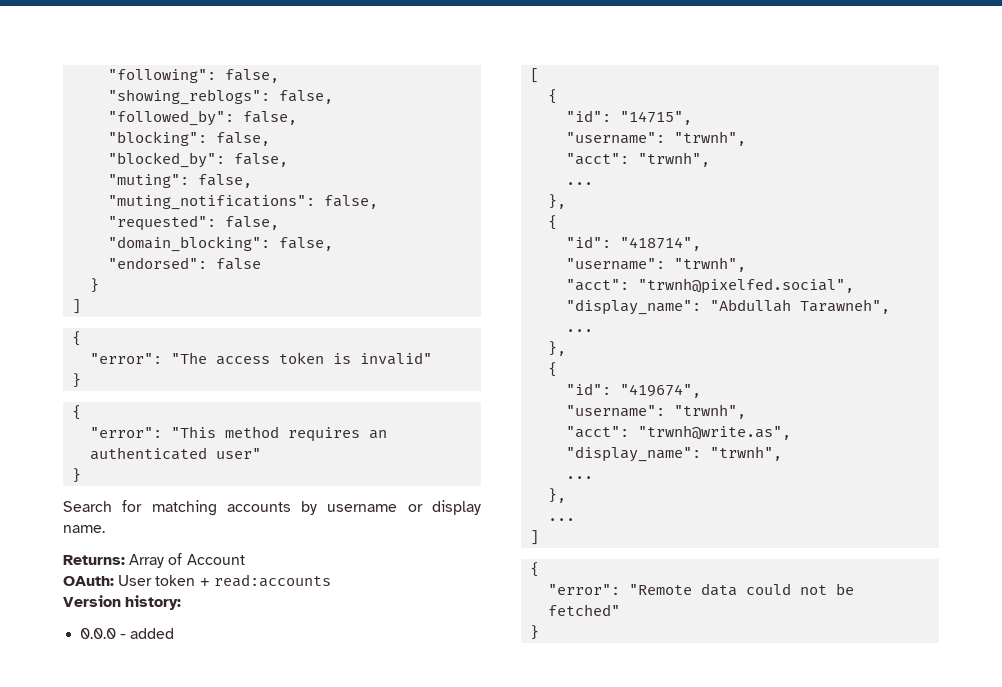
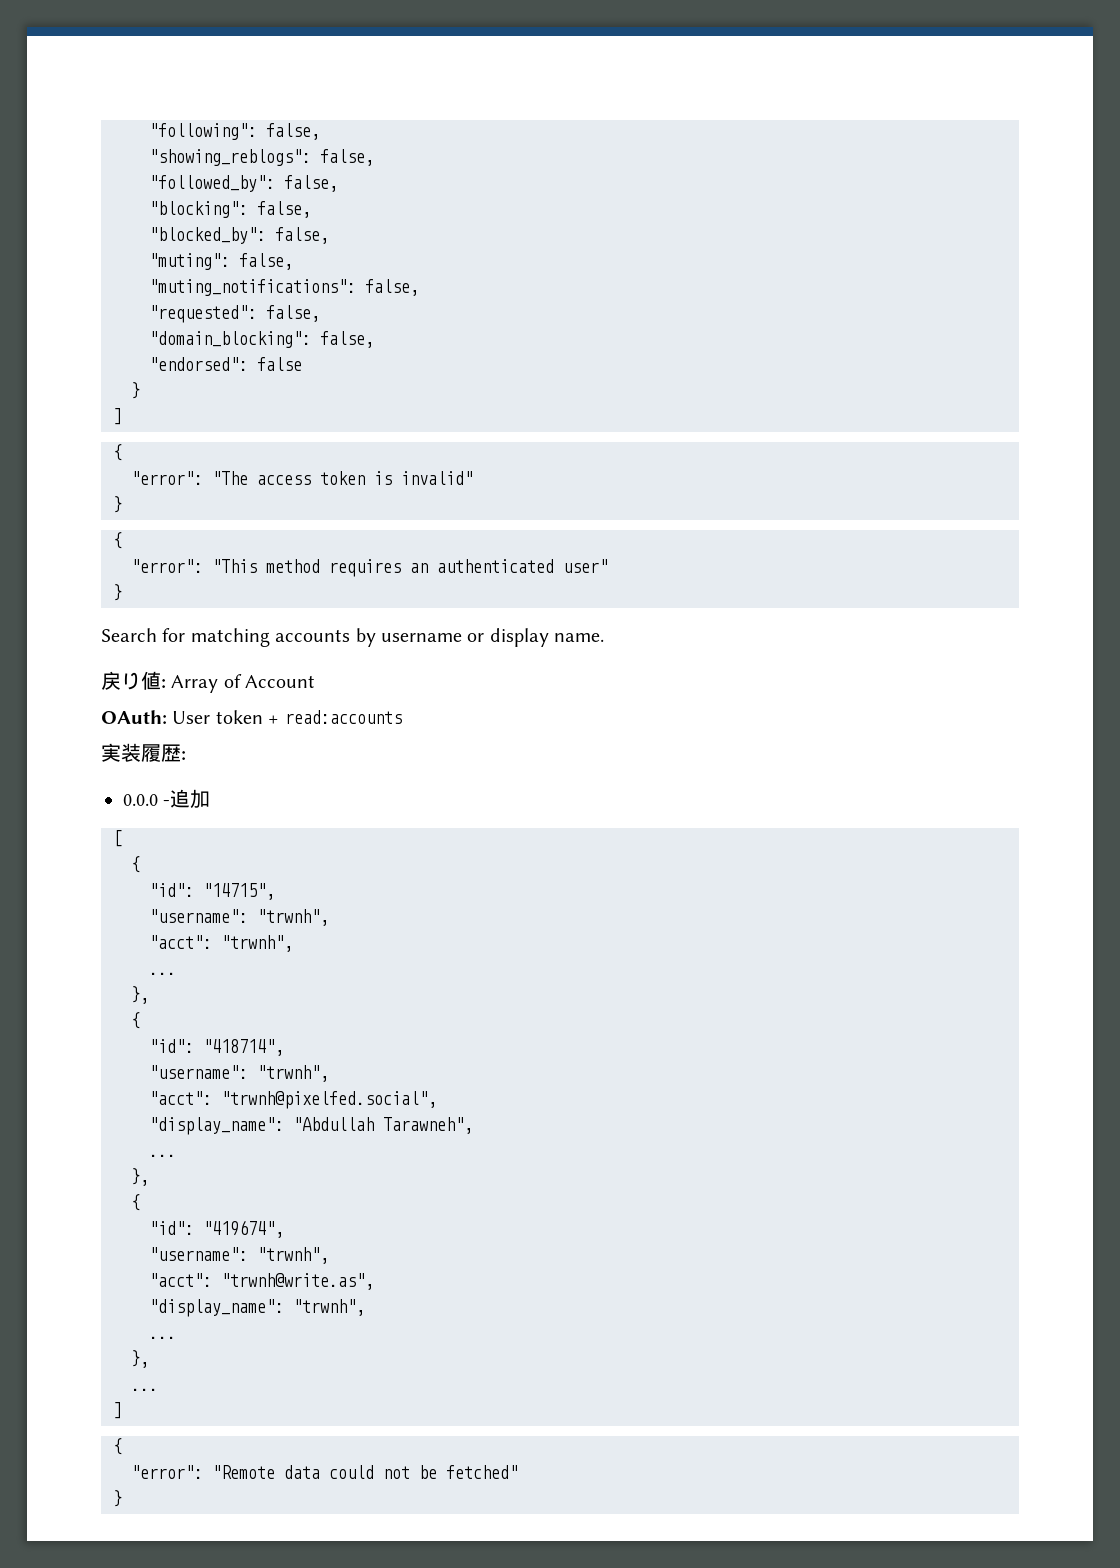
- Returns: Array of Account
+ 戻り値: Array of Account
- Version history:
+ 実装履歴:
- 0.0.0 - added
+ 0.0.0 -追加

